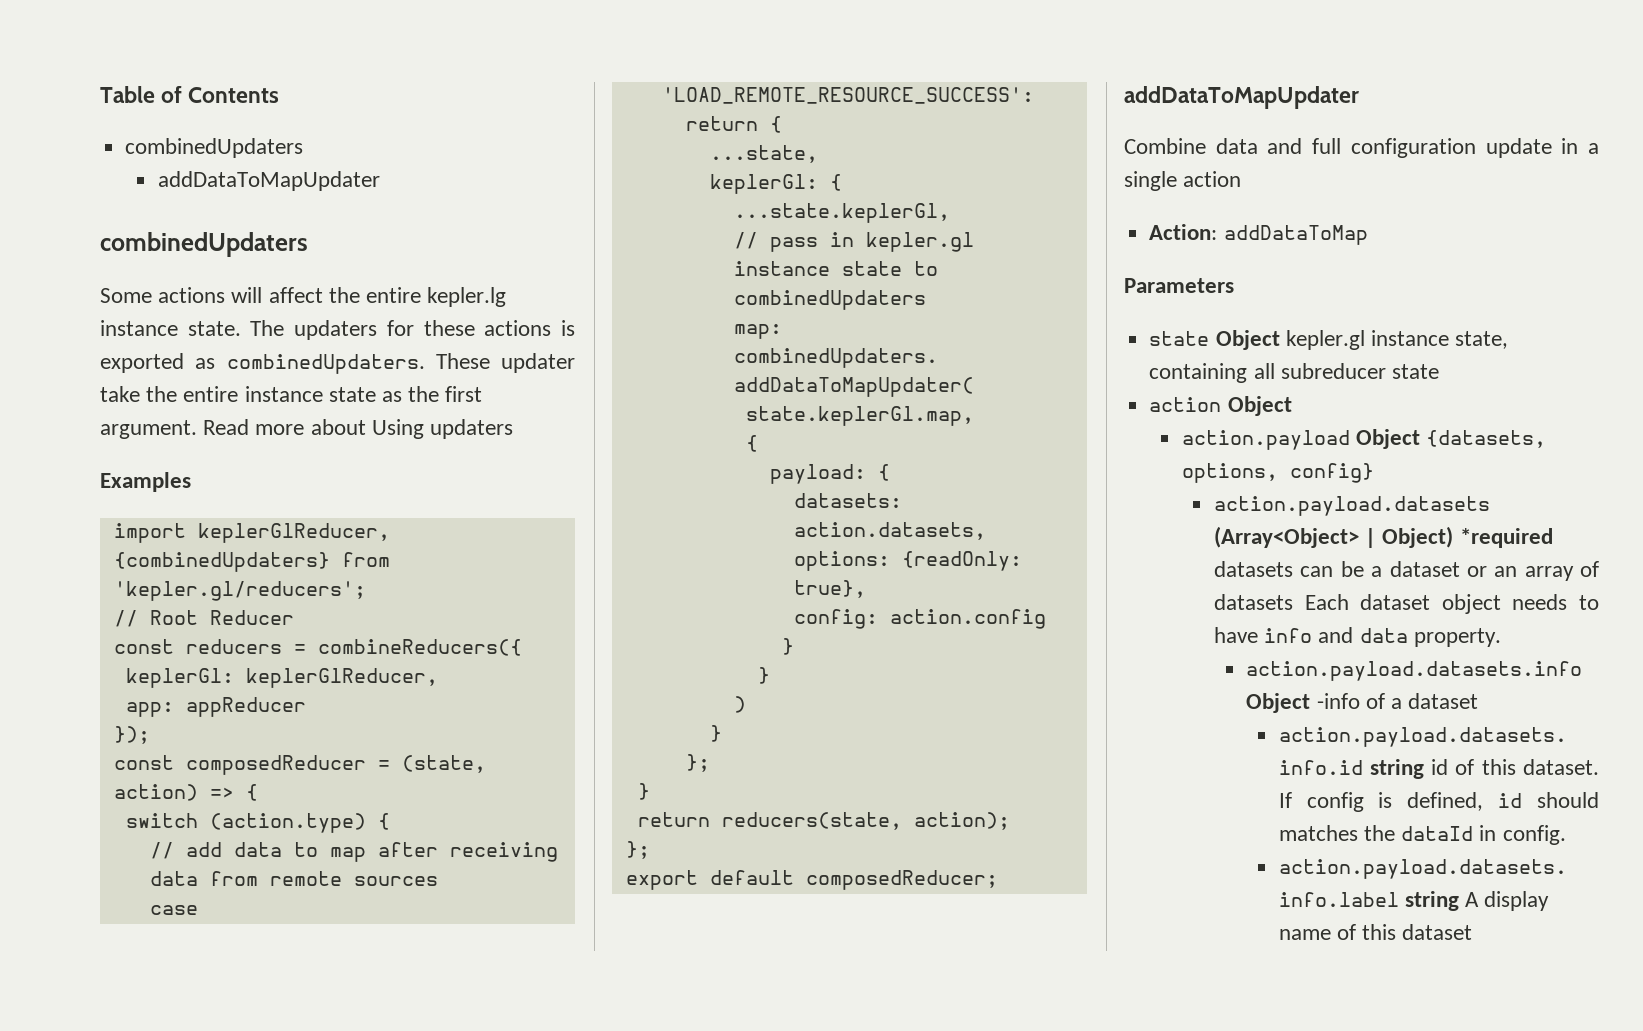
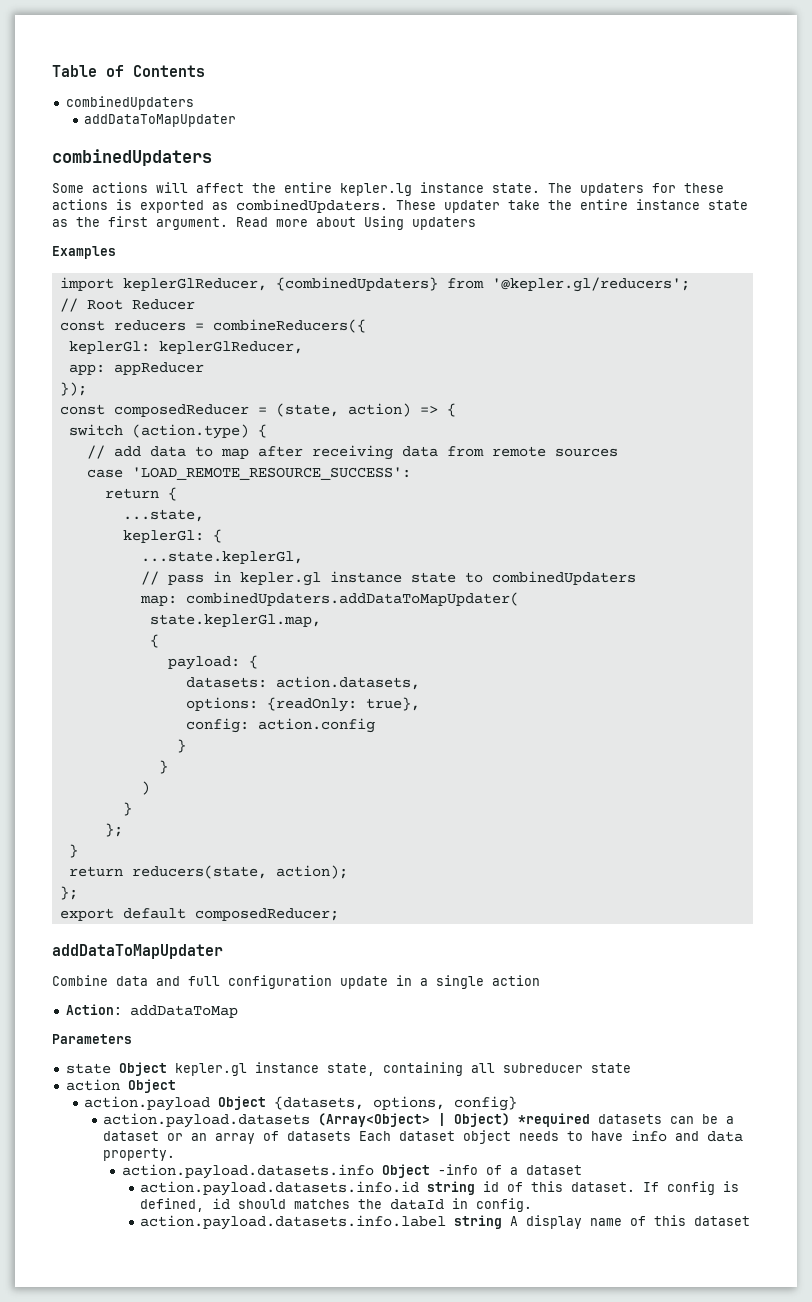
- import keplerGlReducer, {combinedUpdaters} from 'kepler.gl/reducers';
+ import keplerGlReducer, {combinedUpdaters} from '@kepler.gl/reducers';

